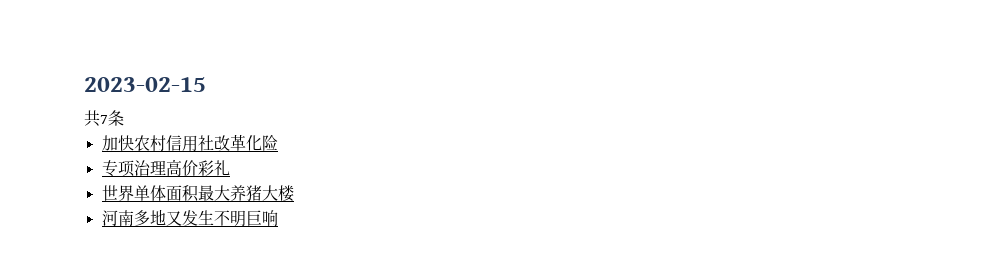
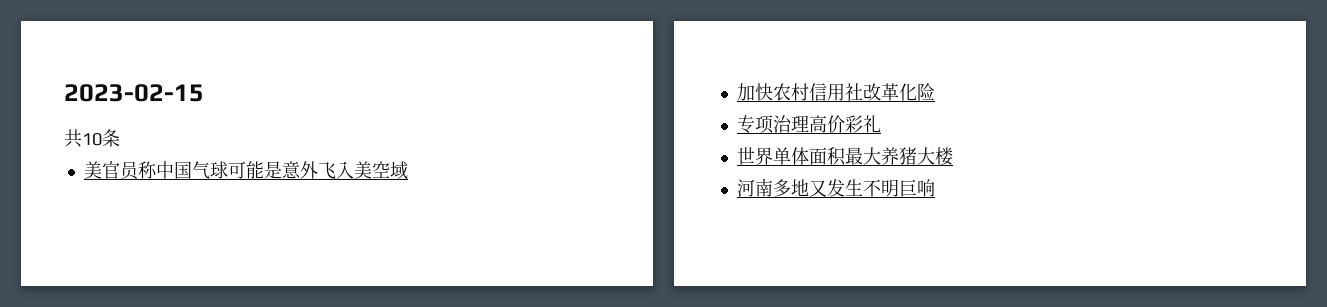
- 共7条
+ 共10条
+ 美官员称中国气球可能是意外飞入美空域

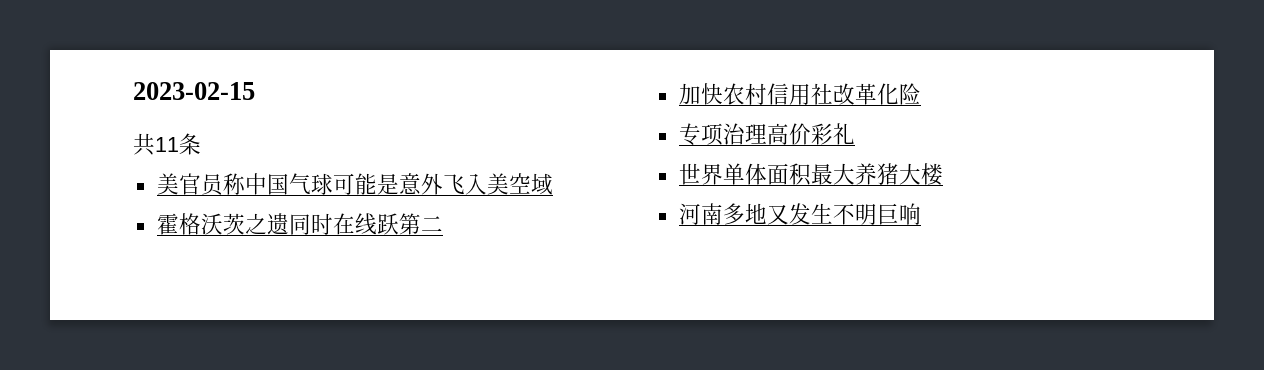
- 共10条
+ 共11条
+ 霍格沃茨之遗同时在线跃第二

